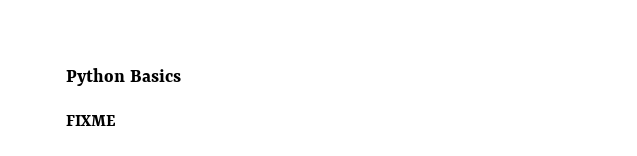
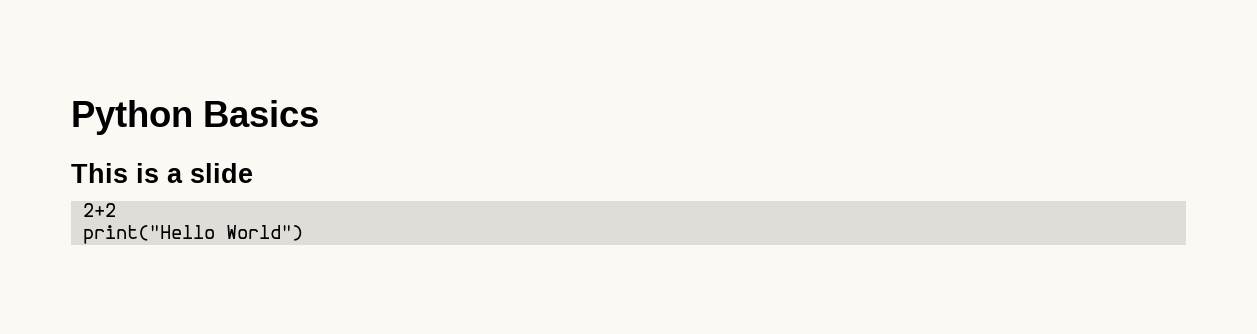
- FIXME
+ This is a slide
+ 2+2
+ print("Hello World")

